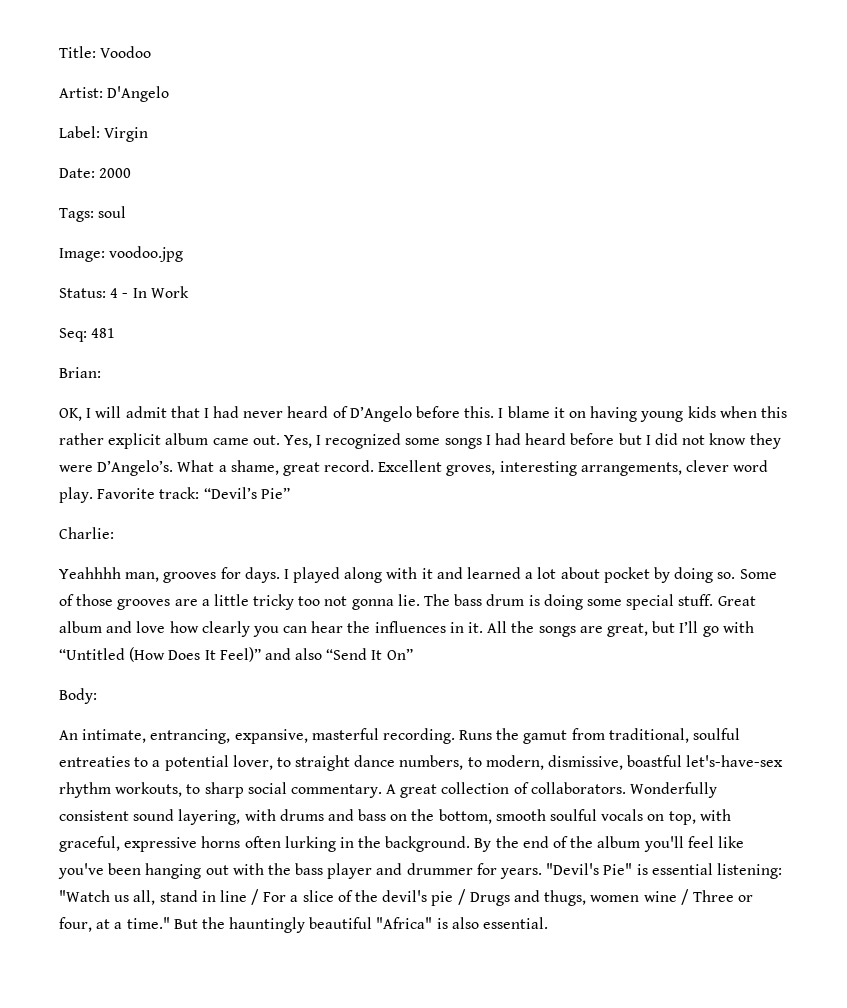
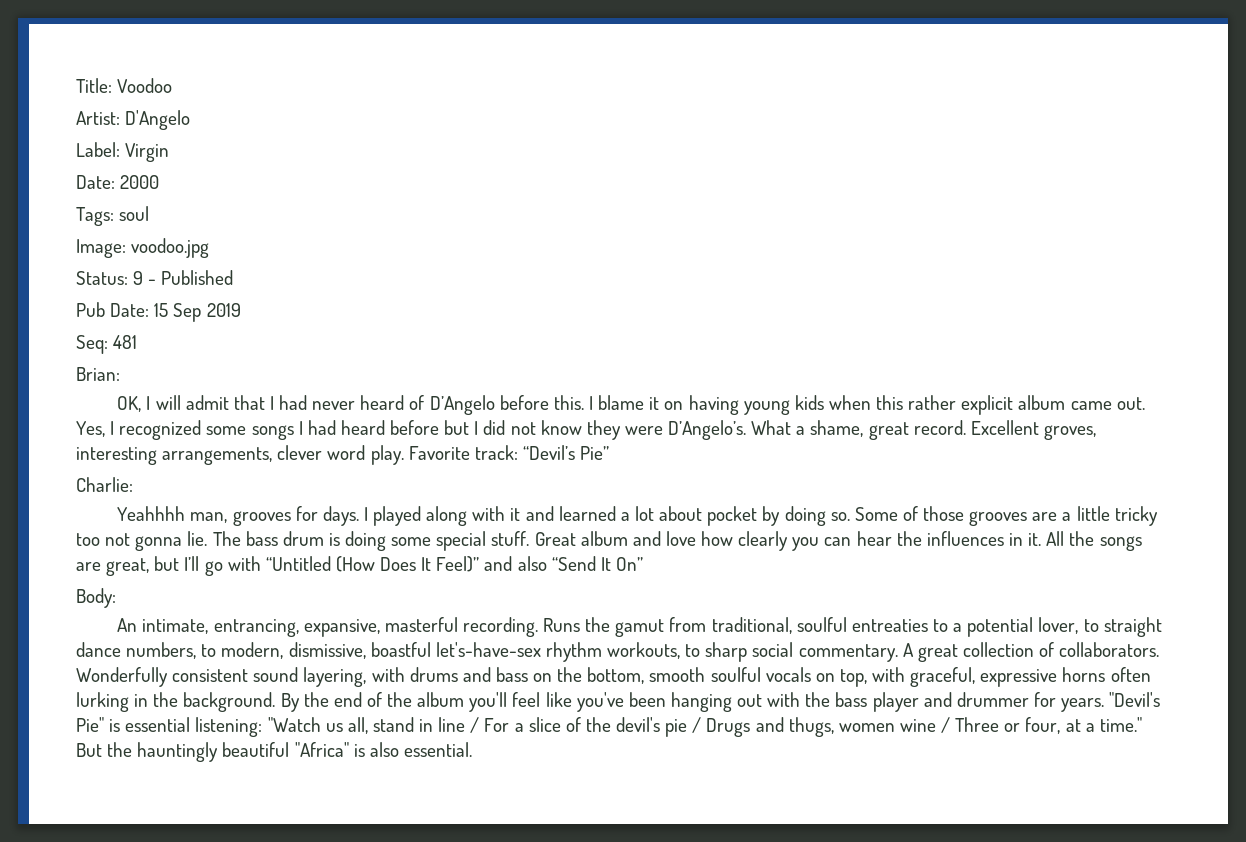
- Status: 4 - In Work
+ Status: 9 - Published
+ Pub Date: 15 Sep 2019

